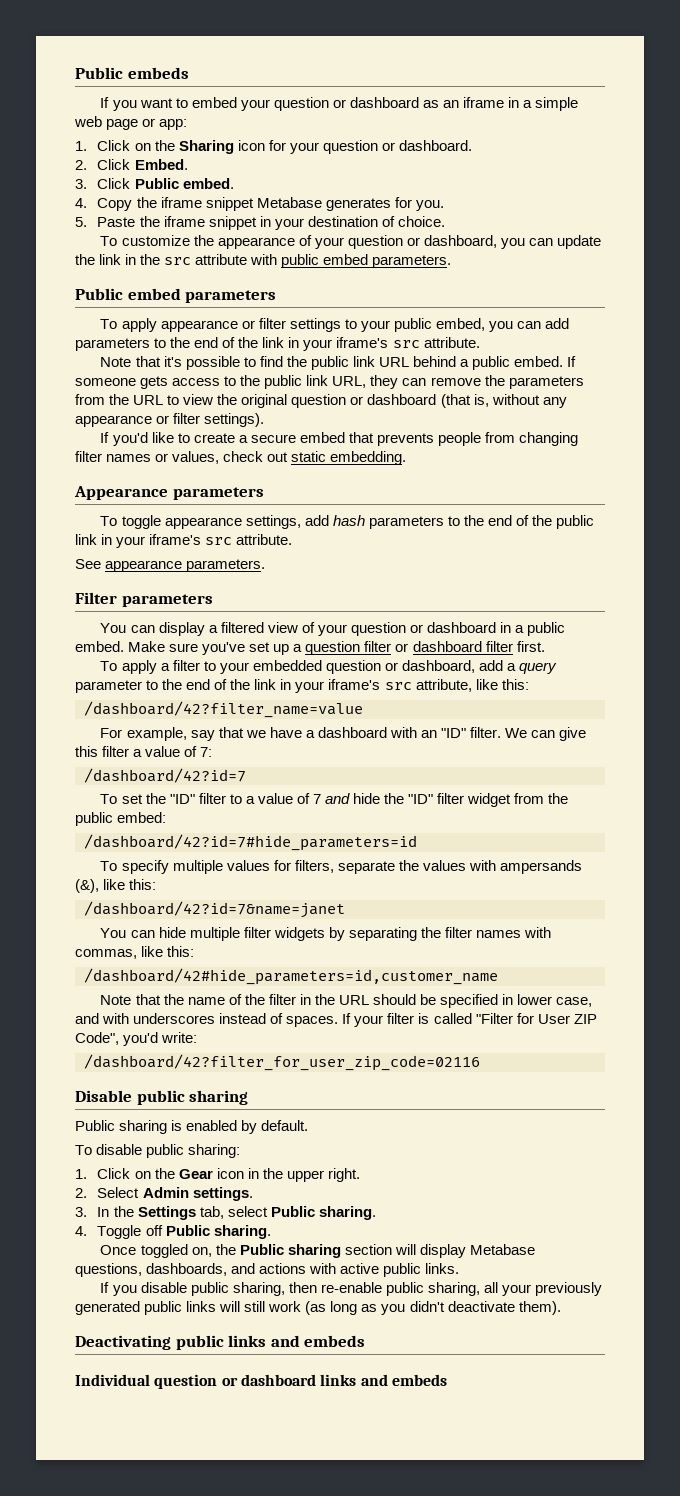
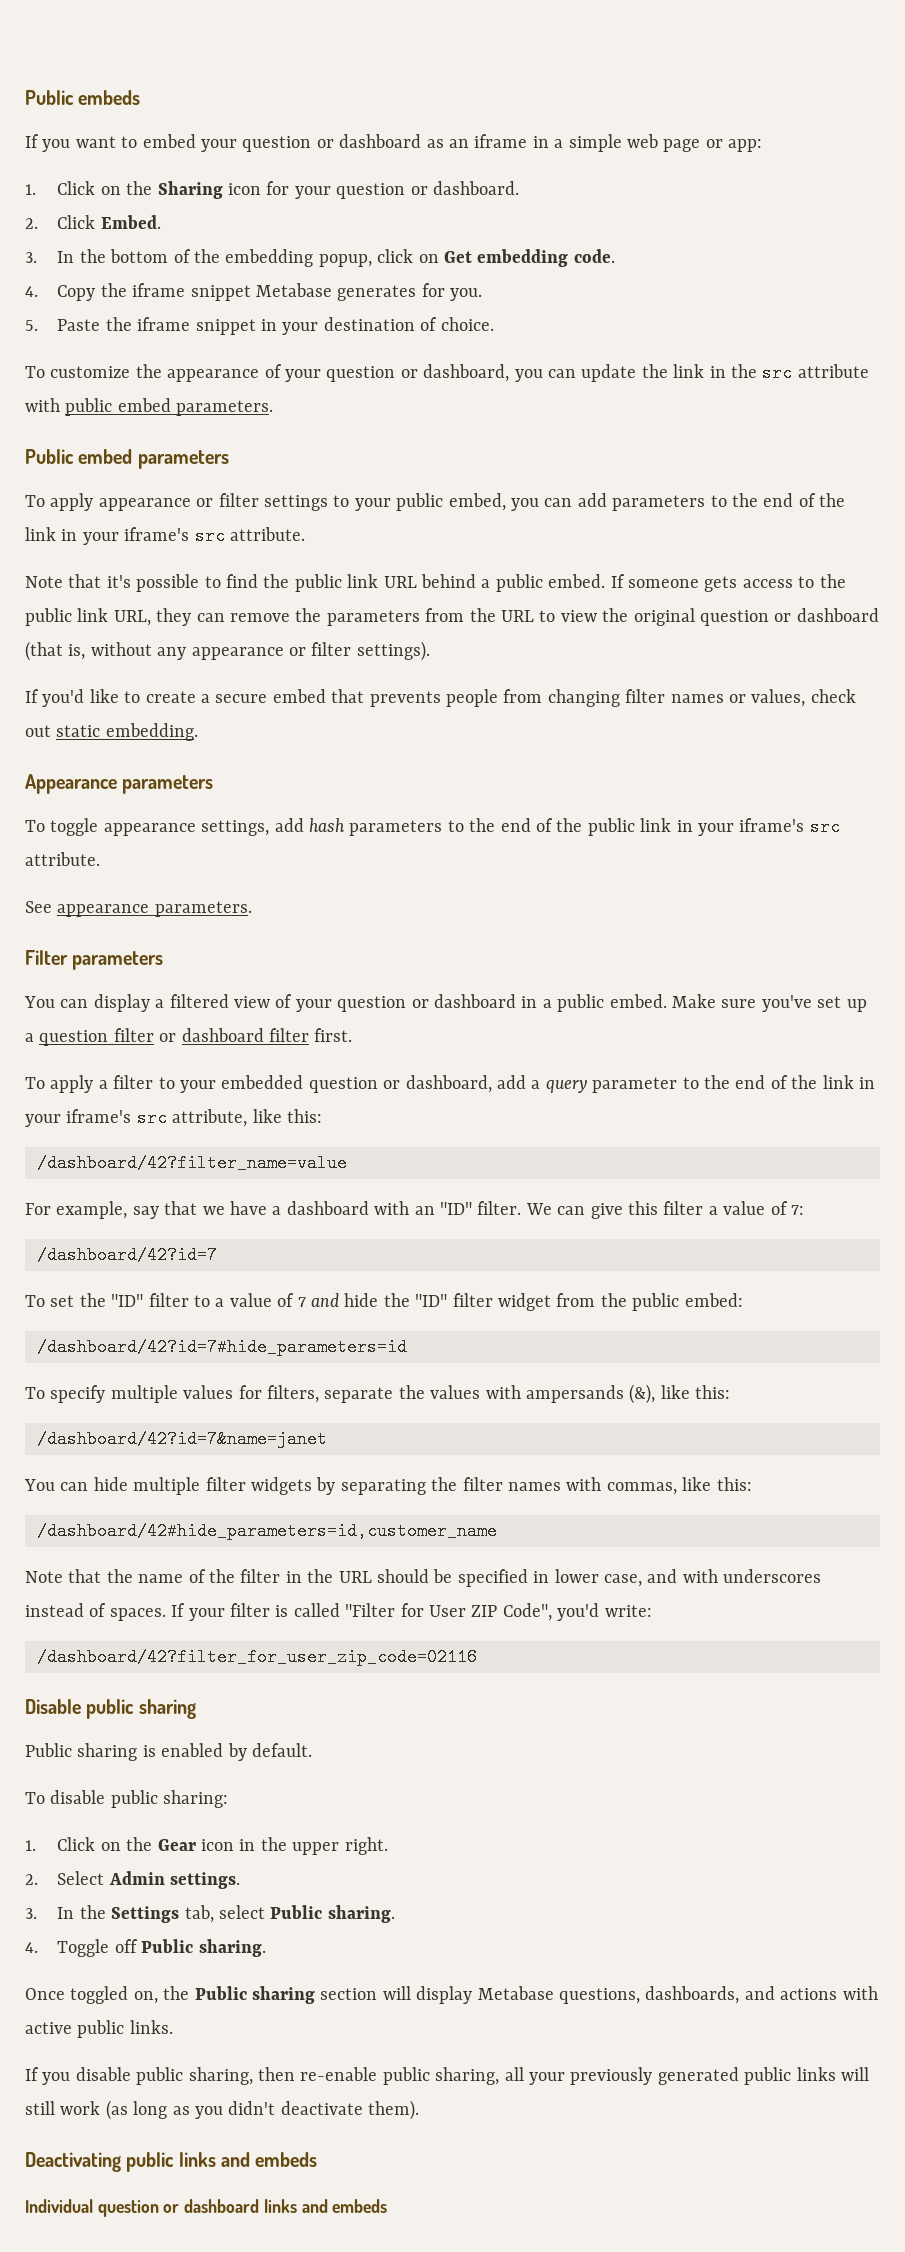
- 3. Click Public embed.
+ 3. In the bottom of the embedding popup, click on Get embedding code.

